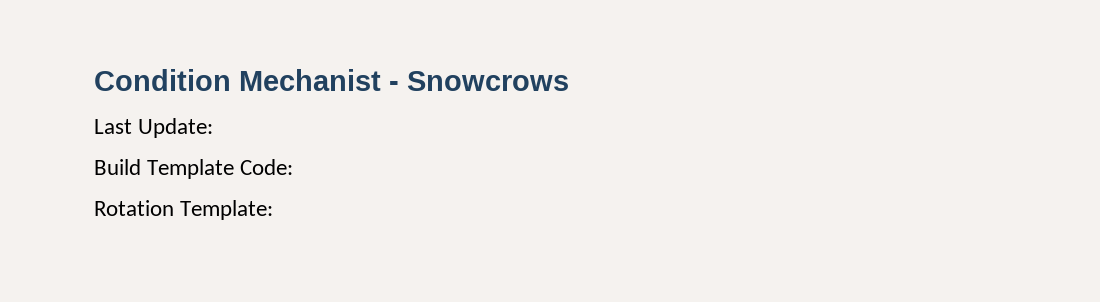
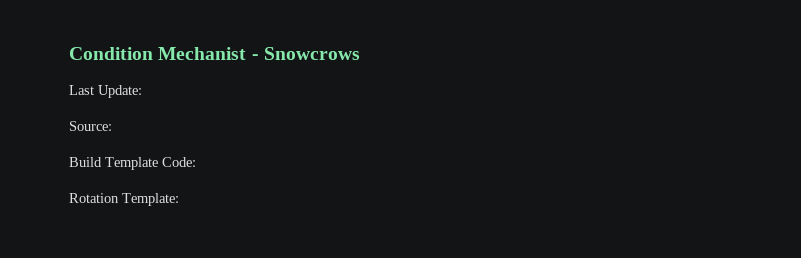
+ Source:

